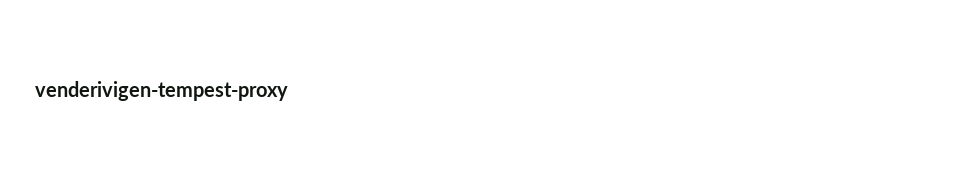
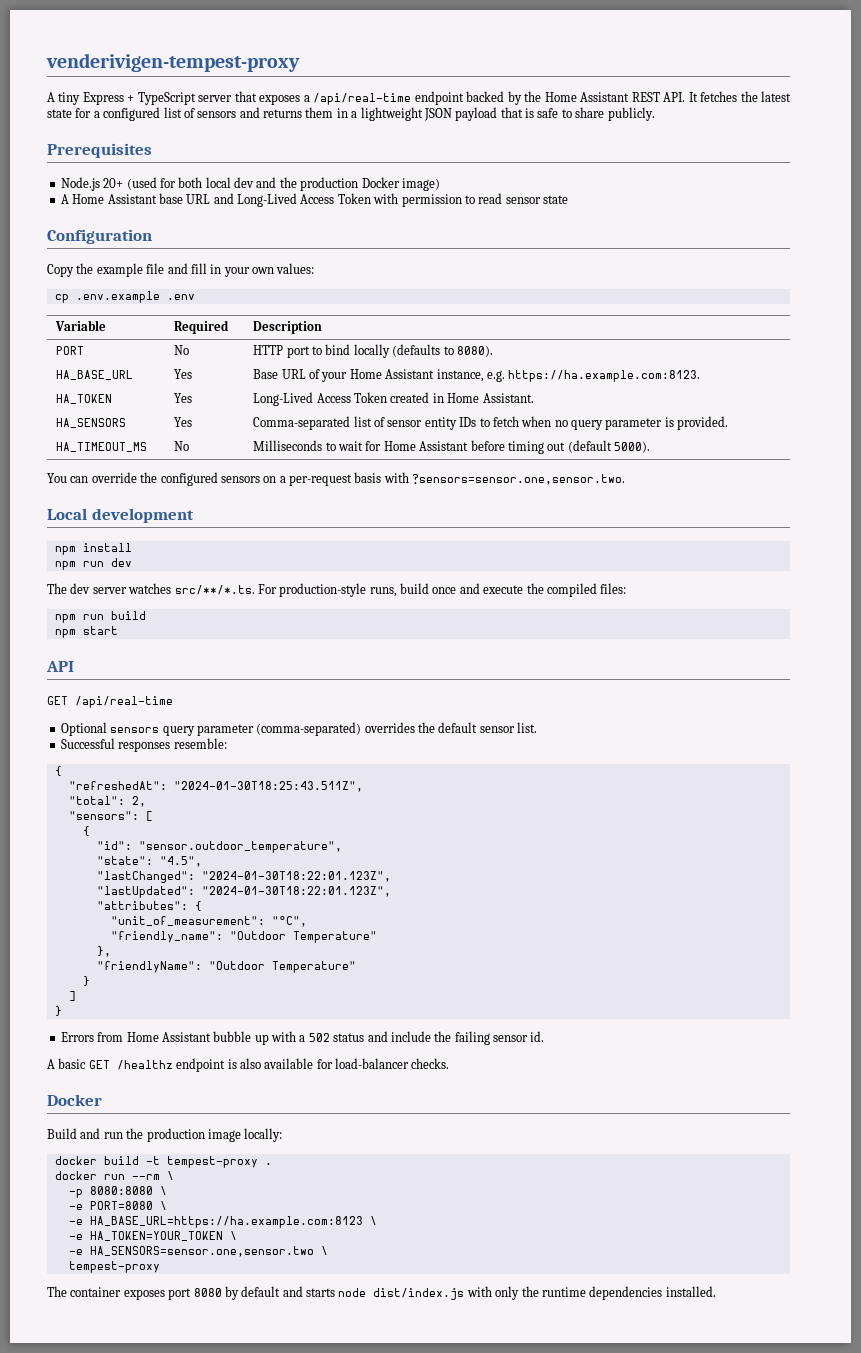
+ A tiny Express + TypeScript server that exposes a /api/real-time endpoint backed by the Home Assistant REST API. It fetches the latest state for a configured list of sensors and returns them in a lightweight JSON payload that is safe to share publicly.
+ Prerequisites
+ Node.js 20+ (used for both local dev and the production Docker image)
+ A Home Assistant base URL and Long-Lived Access Token with permission to read sensor state
+ Configuration
+ Copy the example file and fill in your own values:
+ cp .env.example .env
+ Variable | Required | Description
+ PORT | No | HTTP port to bind locally (defaults to 8080).
+ HA_BASE_URL | Yes | Base URL of your Home Assistant instance, e.g. https://ha.example.com:8123.
+ HA_TOKEN | Yes | Long-Lived Access Token created in Home Assistant.
+ HA_SENSORS | Yes | Comma-separated list of sensor entity IDs to fetch when no query parameter is provided.
+ HA_TIMEOUT_MS | No | Milliseconds to wait for Home Assistant before timing out (default 5000).
+ You can override the configured sensors on a per-request basis with ?sensors=sensor.one,sensor.two.
+ Local development
+ npm install
+ npm run dev
+ The dev server watches src/**/*.ts. For production-style runs, build once and execute the compiled files:
+ npm run build
+ npm start
+ API
+ GET /api/real-time
+ Optional sensors query parameter (comma-separated) overrides the default sensor list.
+ Successful responses resemble:
+ {
+ "refreshedAt": "2024-01-30T18:25:43.511Z",
+ "total": 2,
+ "sensors": [
+ {
+ "id": "sensor.outdoor_temperature",
+ "state": "4.5",
+ "lastChanged": "2024-01-30T18:22:01.123Z",
+ "lastUpdated": "2024-01-30T18:22:01.123Z",
+ "attributes": {
+ "unit_of_measurement": "°C",
+ "friendly_name": "Outdoor Temperature"
+ },
+ "friendlyName": "Outdoor Temperature"
+ }
+ ]
+ }
+ Errors from Home Assistant bubble up with a 502 status and include the failing sensor id.
+ A basic GET /healthz endpoint is also available for load-balancer checks.
+ Docker
+ Build and run the production image locally:
+ docker build -t tempest-proxy .
+ docker run --rm \
+ -p 8080:8080 \
+ -e PORT=8080 \
+ -e HA_BASE_URL=https://ha.example.com:8123 \
+ -e HA_TOKEN=YOUR_TOKEN \
+ -e HA_SENSORS=sensor.one,sensor.two \
+ tempest-proxy
+ The container exposes port 8080 by default and starts node dist/index.js with only the runtime dependencies installed.

